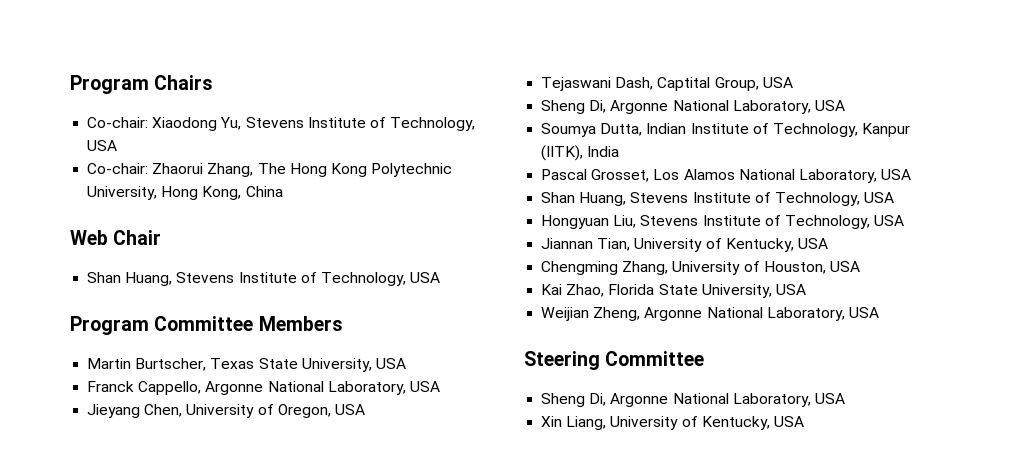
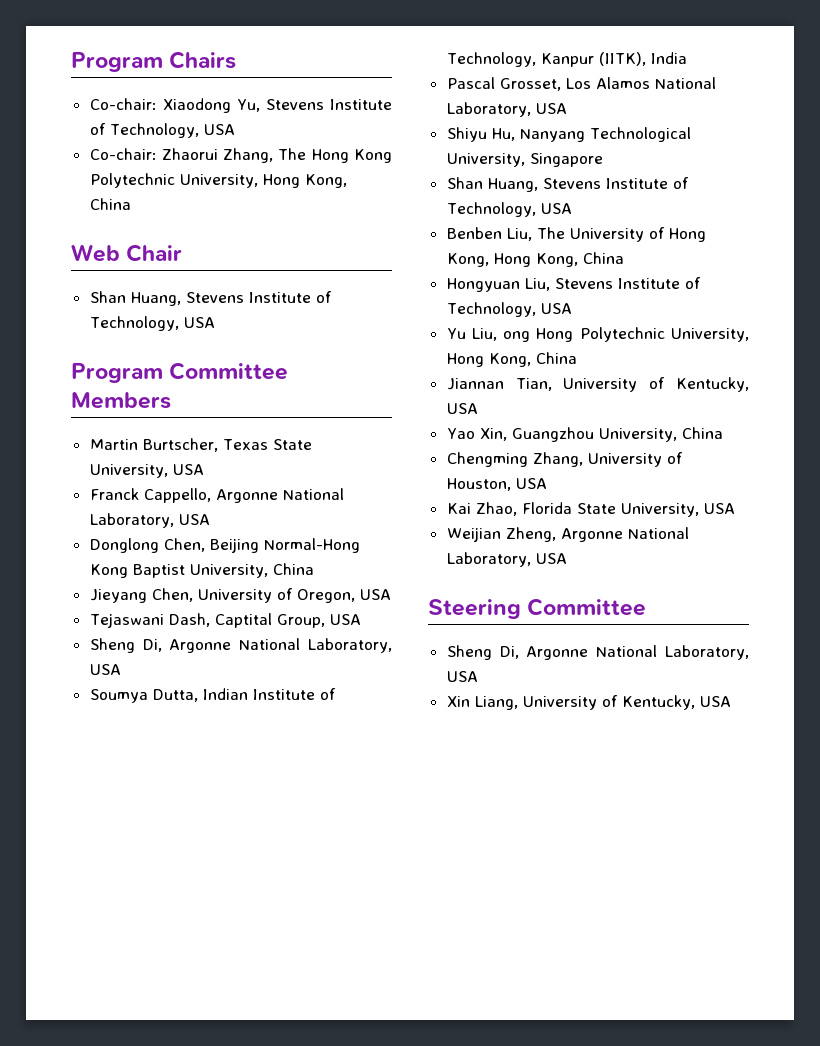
+ Donglong Chen, Beijing Normal-Hong Kong Baptist University, China
  Pascal Grosset, Los Alamos National Laboratory, USA
+ Shiyu Hu, Nanyang Technological University, Singapore
  Shan Huang, Stevens Institute of Technology, USA
+ Benben Liu, The University of Hong Kong, Hong Kong, China
+ Yu Liu, ong Hong Polytechnic University, Hong Kong, China
+ Yao Xin, Guangzhou University, China

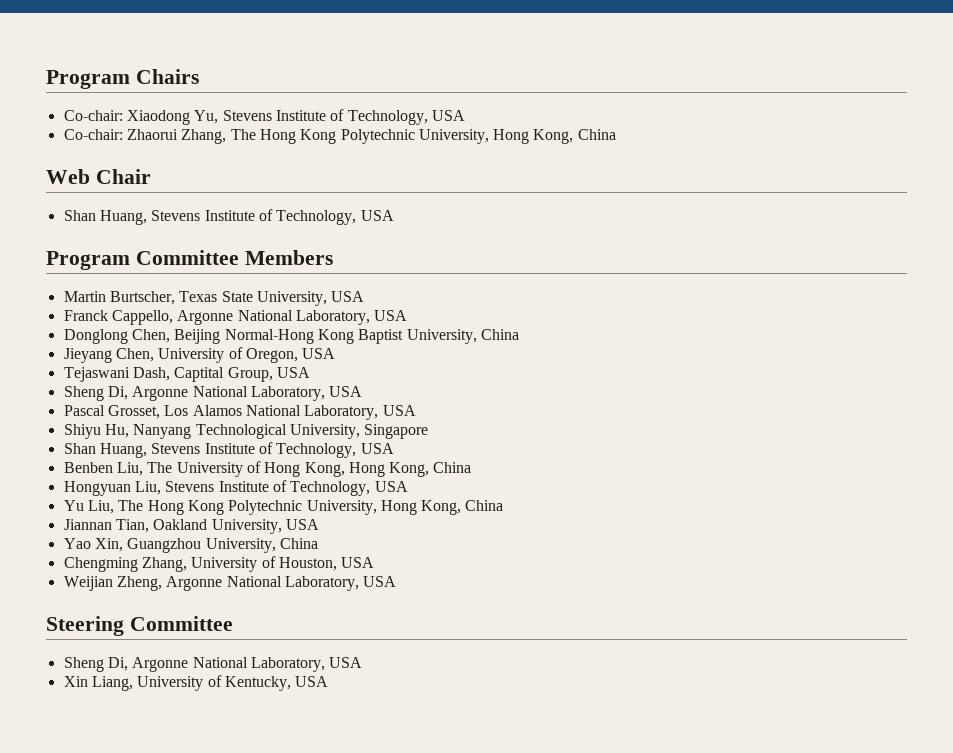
- Soumya Dutta, Indian Institute of Technology, Kanpur (IITK), India
- Yu Liu, ong Hong Polytechnic University, Hong Kong, China
+ Yu Liu, The Hong Kong Polytechnic University, Hong Kong, China
- Jiannan Tian, University of Kentucky, USA
+ Jiannan Tian, Oakland University, USA
- Kai Zhao, Florida State University, USA

